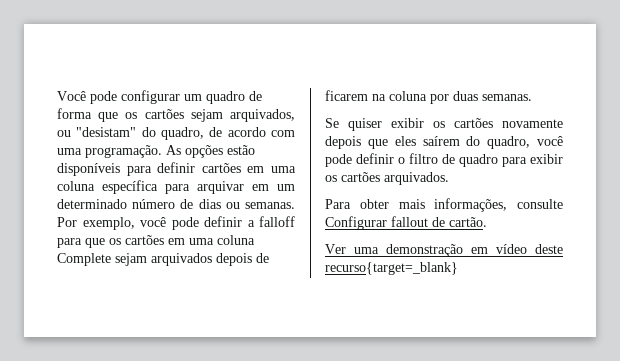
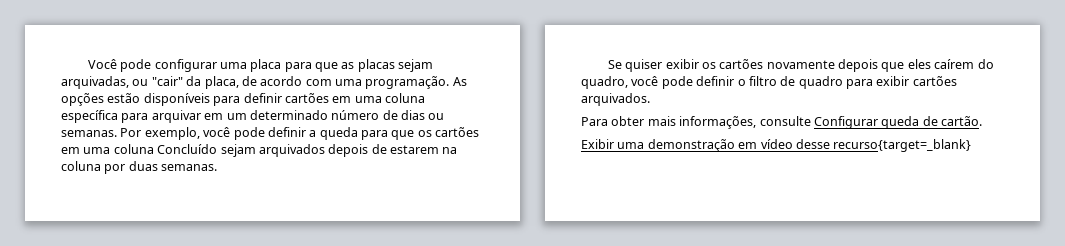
- Você pode configurar um quadro de forma que os cartões sejam arquivados, ou "desistam" do quadro, de acordo com uma programação.
+ Você pode configurar uma placa para que as placas sejam arquivadas, ou "cair" da placa, de acordo com uma programação.
- Por exemplo, você pode definir a falloff para que os cartões em uma coluna Complete sejam arquivados depois de ficarem na coluna por duas semanas.
+ Por exemplo, você pode definir a queda para que os cartões em uma coluna Concluído sejam arquivados depois de estarem na coluna por duas semanas.
- Se quiser exibir os cartões novamente depois que eles saírem do quadro, você pode definir o filtro de quadro para exibir os cartões arquivados.
+ Se quiser exibir os cartões novamente depois que eles caírem do quadro, você pode definir o filtro de quadro para exibir cartões arquivados.
- Para obter mais informações, consulte Configurar fallout de cartão.
+ Para obter mais informações, consulte Configurar queda de cartão.
- Ver uma demonstração em vídeo deste recurso{target=_blank}
+ Exibir uma demonstração em vídeo desse recurso{target=_blank}

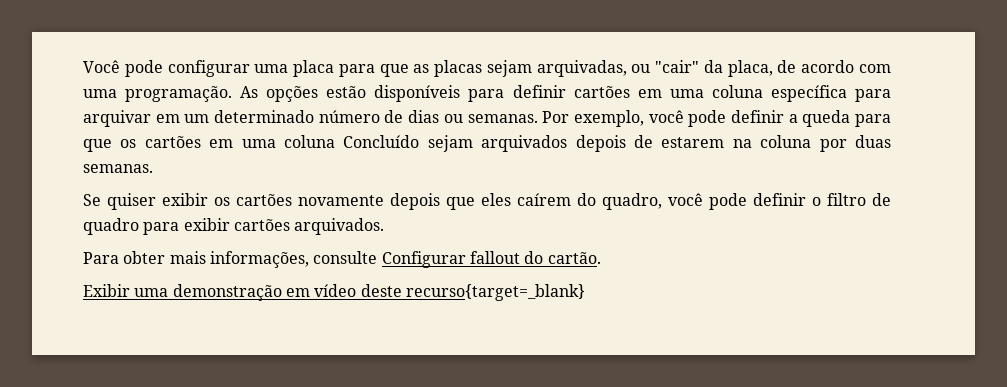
- Para obter mais informações, consulte Configurar queda de cartão.
+ Para obter mais informações, consulte Configurar fallout do cartão.
- Exibir uma demonstração em vídeo desse recurso{target=_blank}
+ Exibir uma demonstração em vídeo deste recurso{target=_blank}

